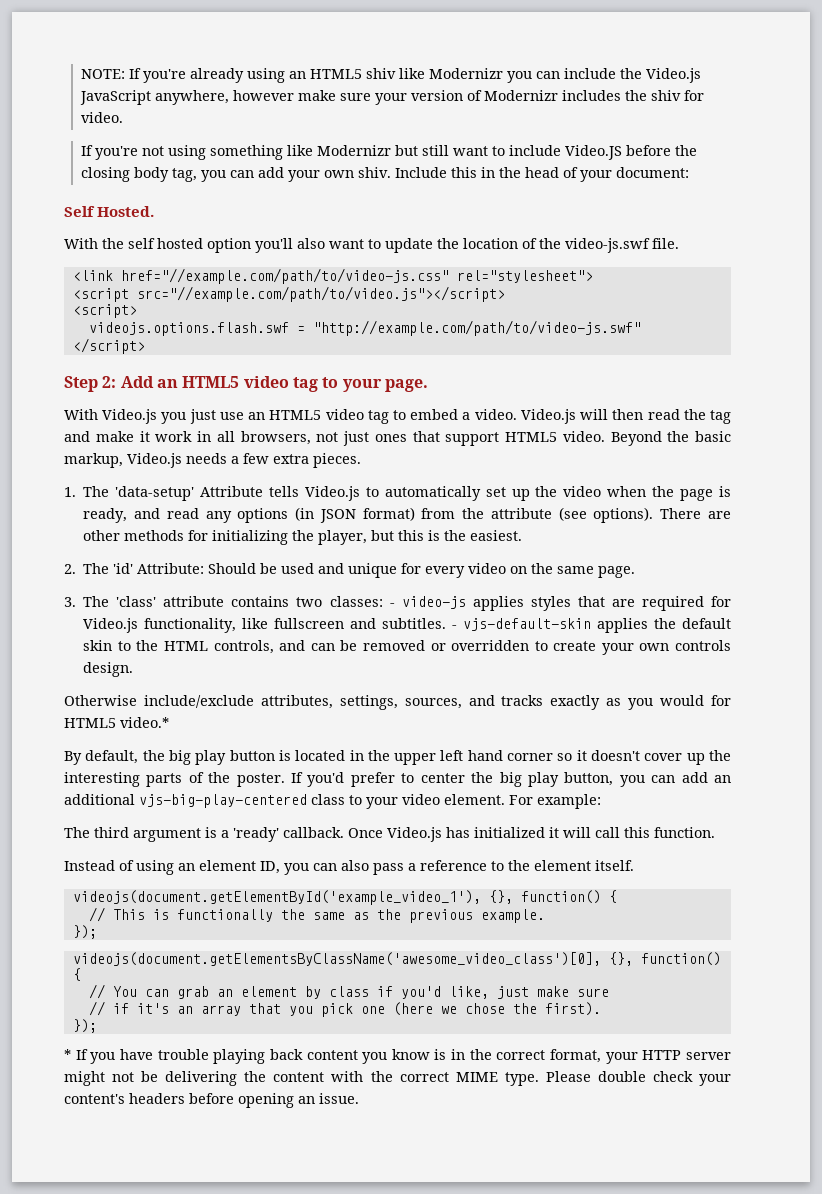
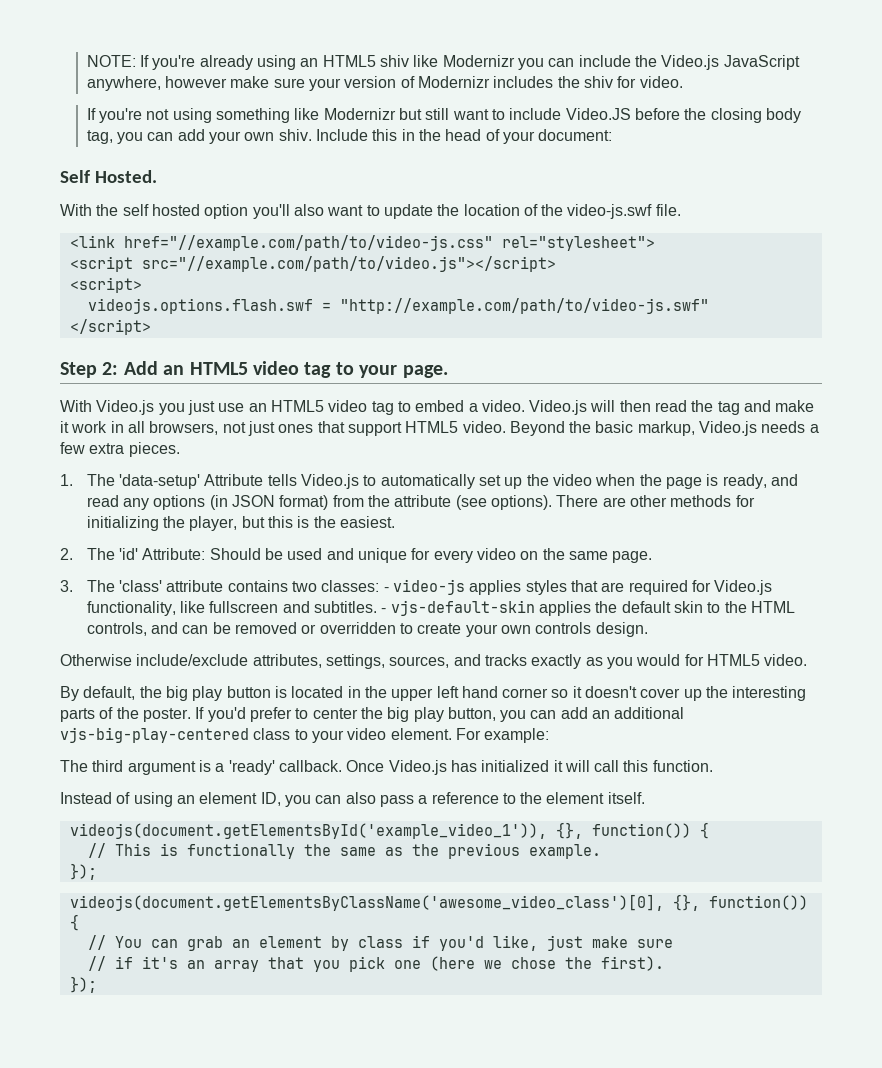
- Otherwise include/exclude attributes, settings, sources, and tracks exactly as you would for HTML5 video.*
+ Otherwise include/exclude attributes, settings, sources, and tracks exactly as you would for HTML5 video.
- videojs(document.getElementById('example_video_1'), {}, function() {
+ videojs(document.getElementsById('example_video_1')), {}, function()) {
- videojs(document.getElementsByClassName('awesome_video_class')[0], {}, function() {
+ videojs(document.getElementsByClassName('awesome_video_class')[0], {}, function()) {
- * If you have trouble playing back content you know is in the correct format, your HTTP server might not be delivering the content with the correct MIME type. Please double check your content's headers before opening an issue.

